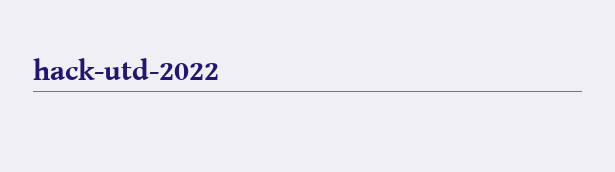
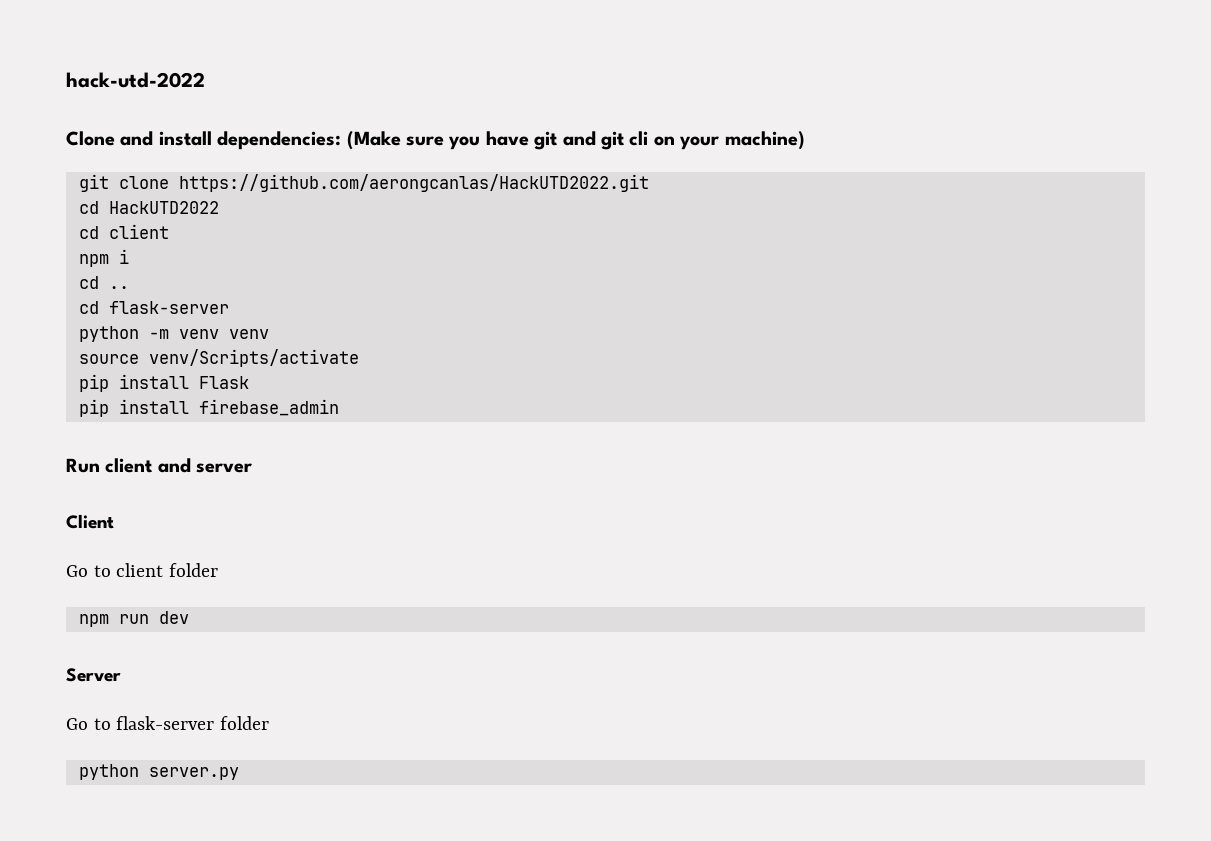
+ Clone and install dependencies: (Make sure you have git and git cli on your machine)
+ git clone https://github.com/aerongcanlas/HackUTD2022.git
+ cd HackUTD2022
+ cd client
+ npm i
+ cd ..
+ cd flask-server
+ python -m venv venv
+ source venv/Scripts/activate
+ pip install Flask
+ pip install firebase_admin
+ Run client and server
+ Client
+ Go to client folder
+ npm run dev
+ Server
+ Go to flask-server folder
+ python server.py

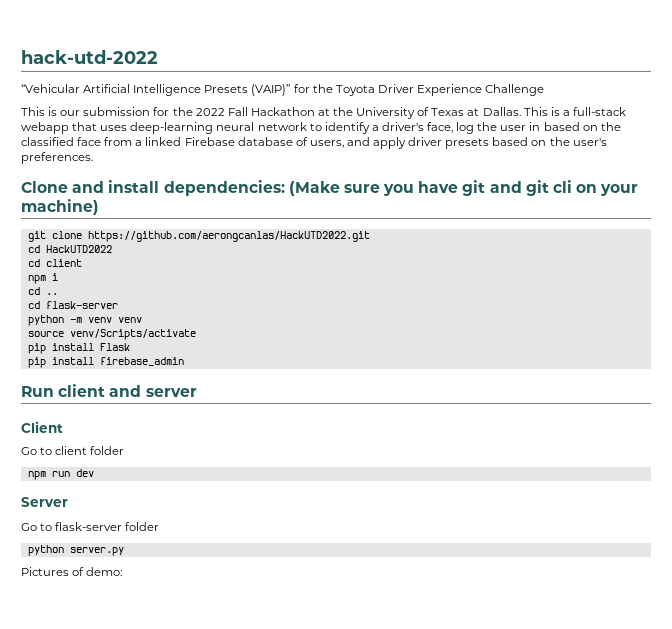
+ “Vehicular Artificial Intelligence Presets (VAIP)” for the Toyota Driver Experience Challenge
+ This is our submission for the 2022 Fall Hackathon at the University of Texas at Dallas. This is a full-stack webapp that uses deep-learning neural network to identify a driver's face, log the user in based on the classified face from a linked Firebase database of users, and apply driver presets based on the user's preferences.
+ Pictures of demo:

